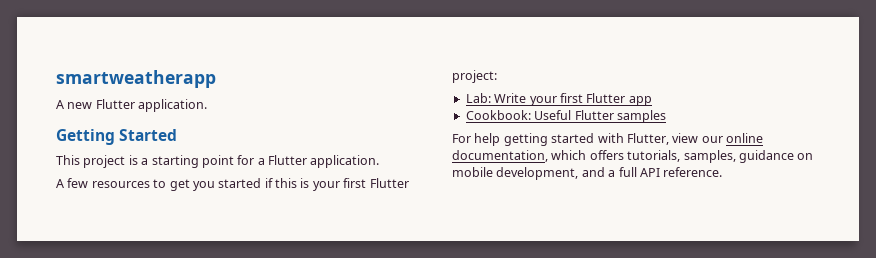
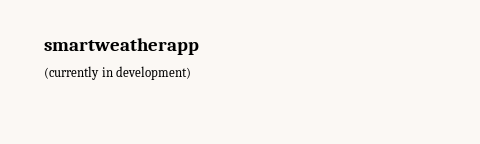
- A new Flutter application.
- Getting Started
- This project is a starting point for a Flutter application.
- A few resources to get you started if this is your first Flutter project:
- Lab: Write your first Flutter app
- Cookbook: Useful Flutter samples
- For help getting started with Flutter, view our online documentation, which offers tutorials, samples, guidance on mobile development, and a full API reference.
+ (currently in development)

